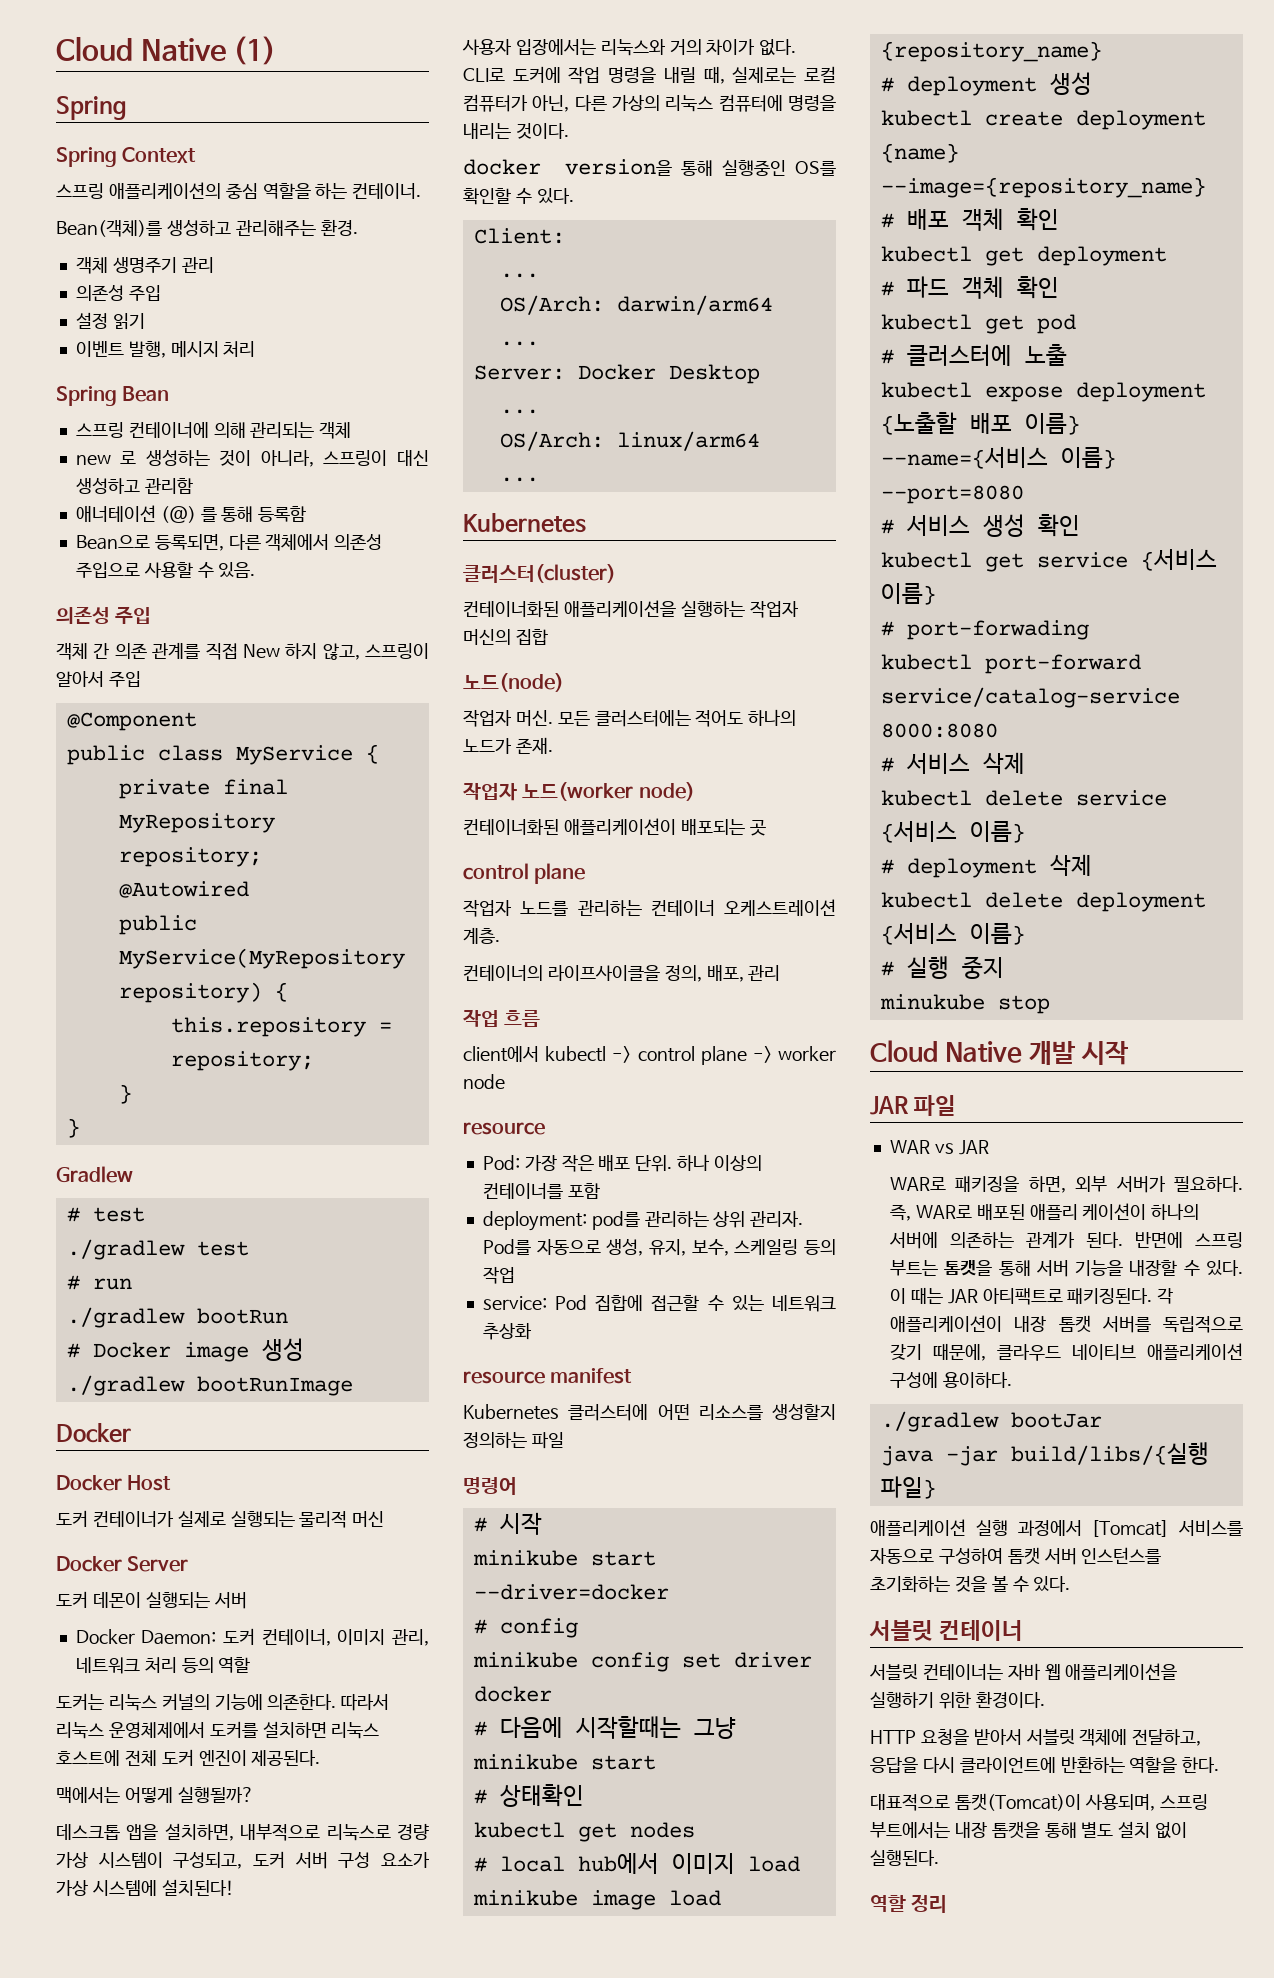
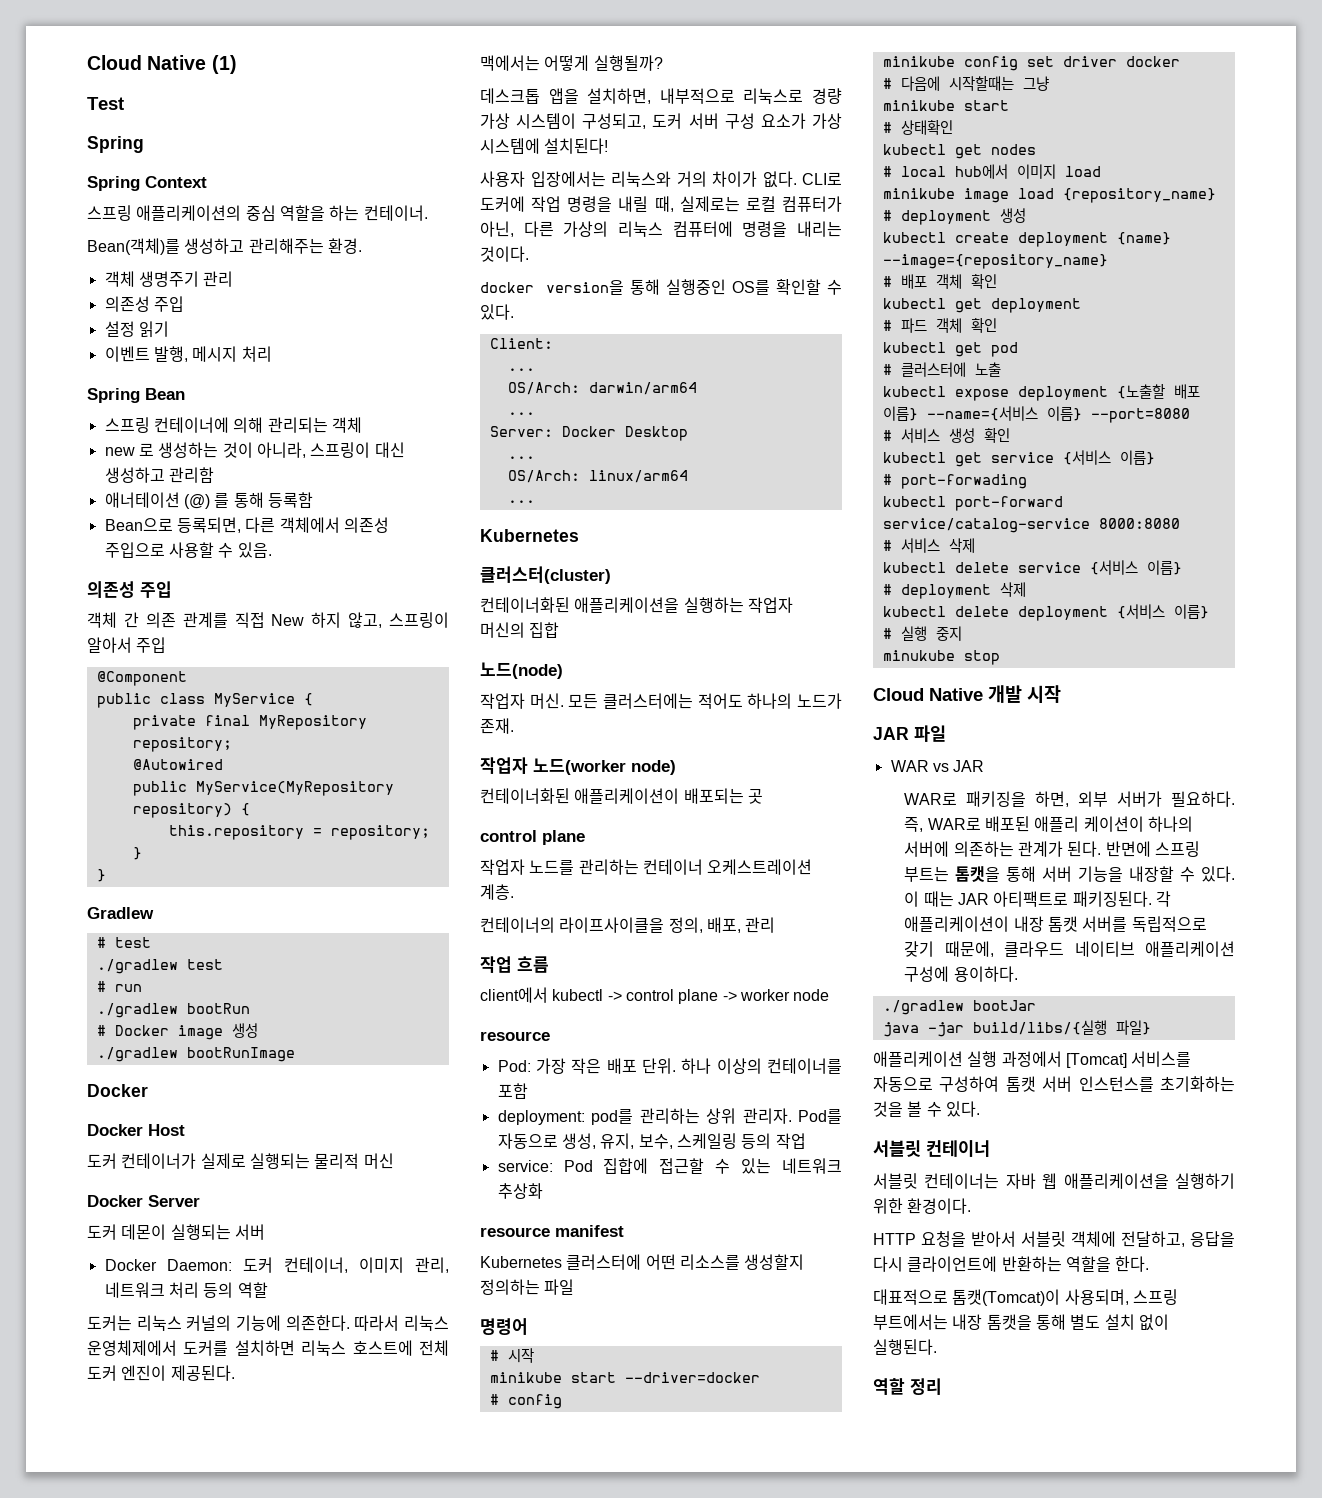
+ Test

